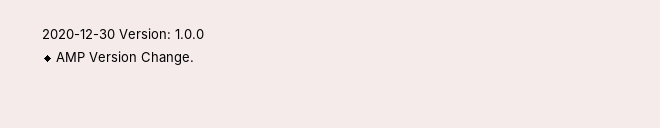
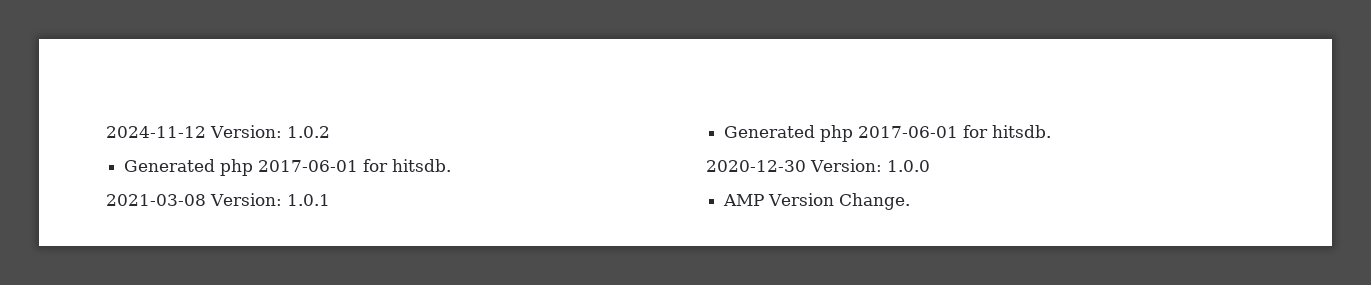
+ 2024-11-12 Version: 1.0.2
+ Generated php 2017-06-01 for hitsdb.
+ 2021-03-08 Version: 1.0.1
+ Generated php 2017-06-01 for hitsdb.

